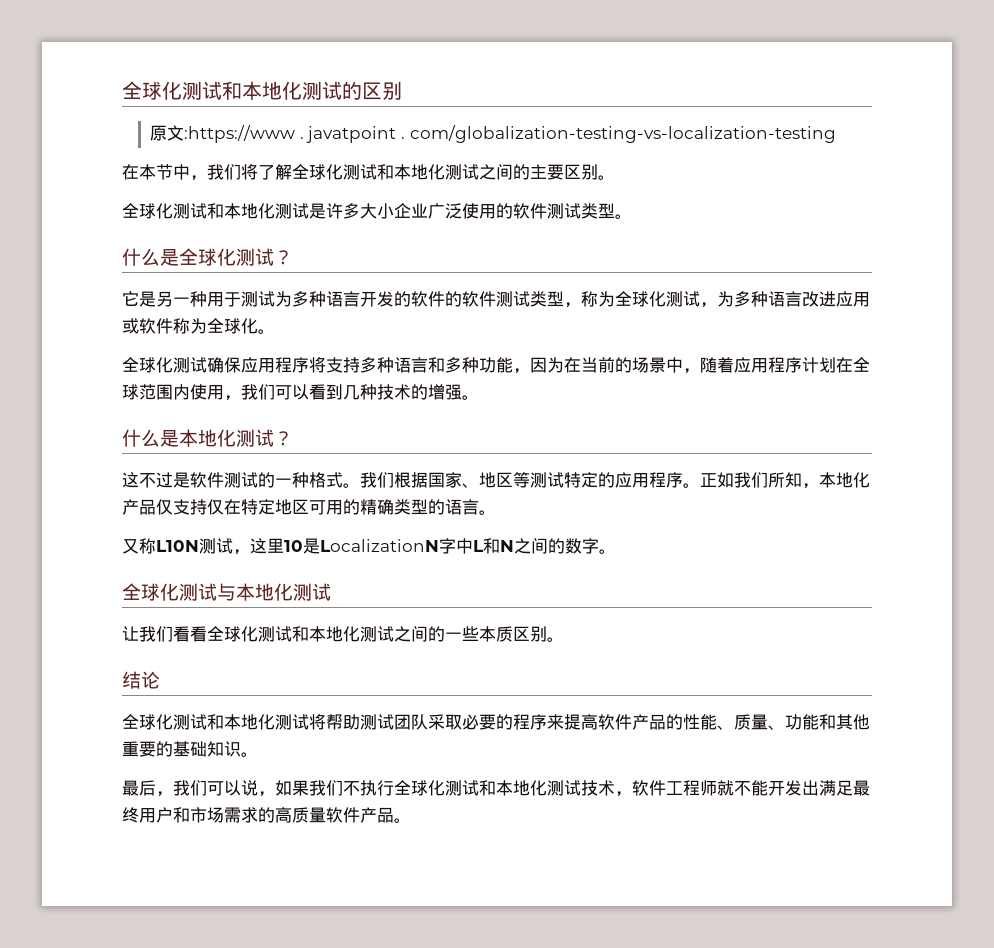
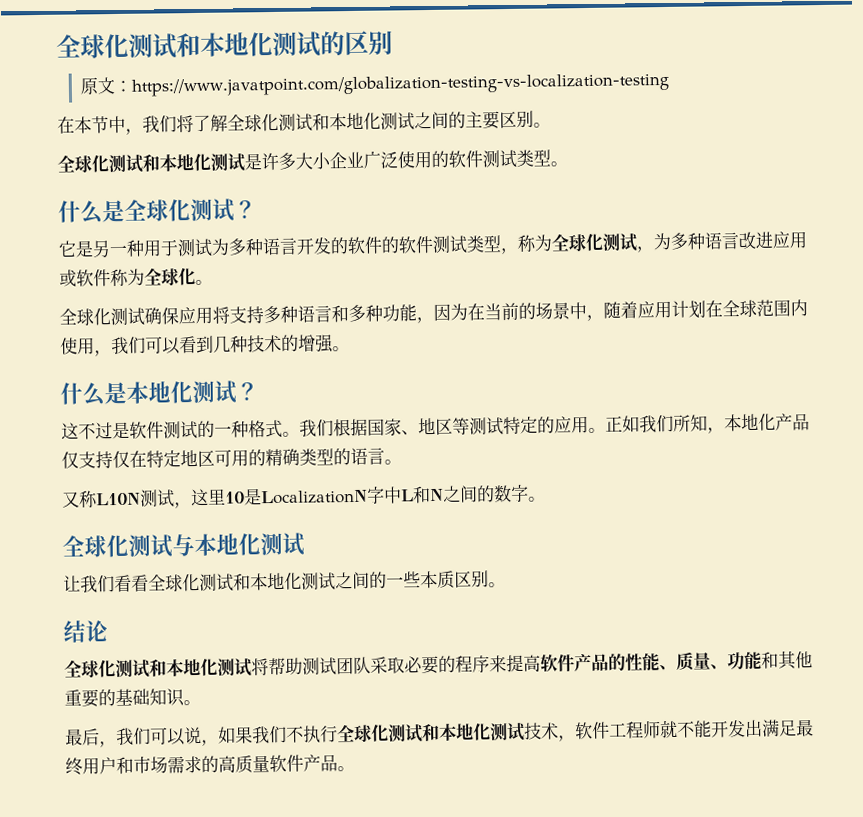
- 原文:https://www . javatpoint . com/globalization-testing-vs-localization-testing
+ 原文：https://www.javatpoint.com/globalization-testing-vs-localization-testing
- 全球化测试确保应用程序将支持多种语言和多种功能，因为在当前的场景中，随着应用程序计划在全球范围内使用，我们可以看到几种技术的增强。
+ 全球化测试确保应用将支持多种语言和多种功能，因为在当前的场景中，随着应用计划在全球范围内使用，我们可以看到几种技术的增强。
- 我们根据国家、地区等测试特定的应用程序。
+ 我们根据国家、地区等测试特定的应用。

